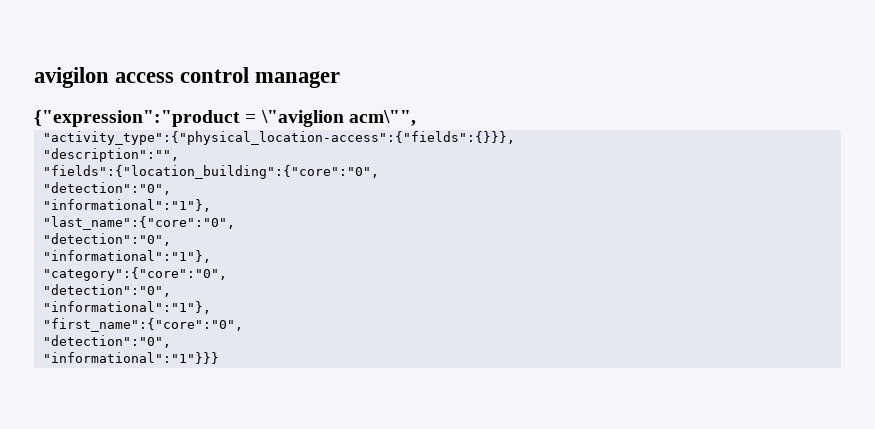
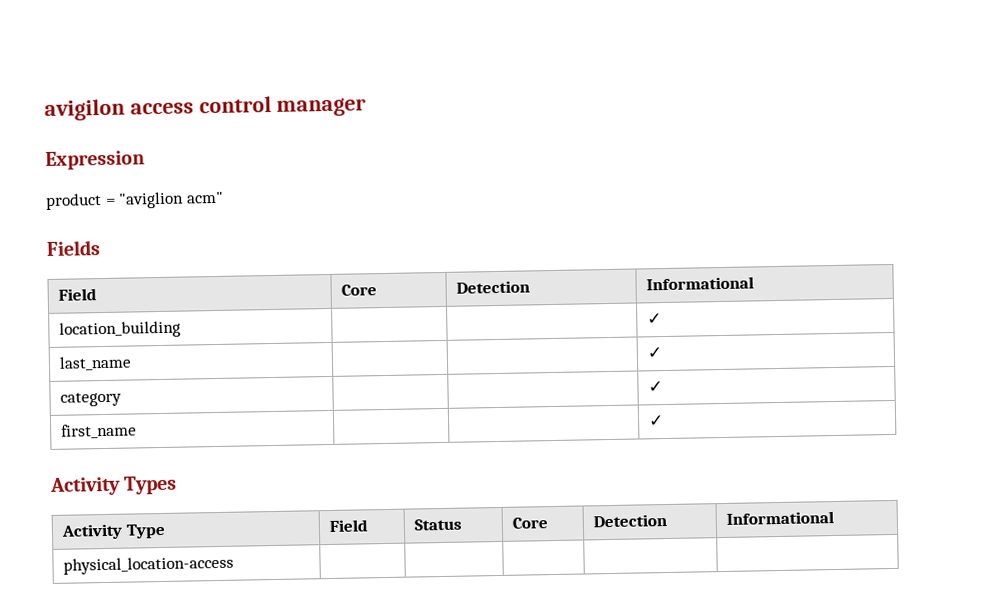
- {"expression":"product = \"aviglion acm\"",
- "activity_type":{"physical_location-access":{"fields":{}}},
- "description":"",
- "fields":{"location_building":{"core":"0",
- "detection":"0",
- "informational":"1"},
- "last_name":{"core":"0",
- "detection":"0",
- "informational":"1"},
- "category":{"core":"0",
- "detection":"0",
- "informational":"1"},
- "first_name":{"core":"0",
- "detection":"0",
- "informational":"1"}}}
+ Expression
+ product = "aviglion acm"
+ Fields
+ Field | Core | Detection | Informational
+ location_building | | | ✓
+ last_name | | | ✓
+ category | | | ✓
+ first_name | | | ✓
+ Activity Types
+ Activity Type | Field | Status | Core | Detection | Informational
+ physical_location-access | | | | |

